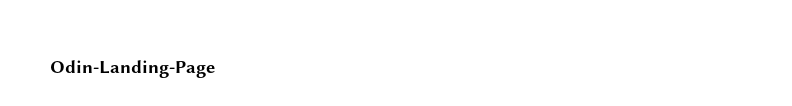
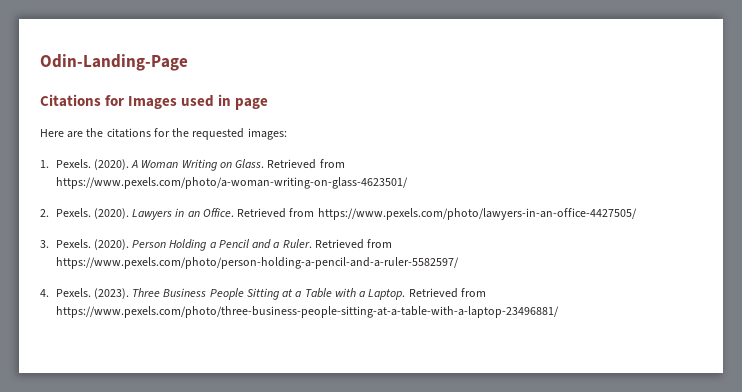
+ Citations for Images used in page
+ Here are the citations for the requested images:
+ 1. Pexels. (2020). A Woman Writing on Glass. Retrieved from https://www.pexels.com/photo/a-woman-writing-on-glass-4623501/
+ 2. Pexels. (2020). Lawyers in an Office. Retrieved from https://www.pexels.com/photo/lawyers-in-an-office-4427505/
+ 3. Pexels. (2020). Person Holding a Pencil and a Ruler. Retrieved from https://www.pexels.com/photo/person-holding-a-pencil-and-a-ruler-5582597/
+ 4. Pexels. (2023). Three Business People Sitting at a Table with a Laptop. Retrieved from https://www.pexels.com/photo/three-business-people-sitting-at-a-table-with-a-laptop-23496881/

